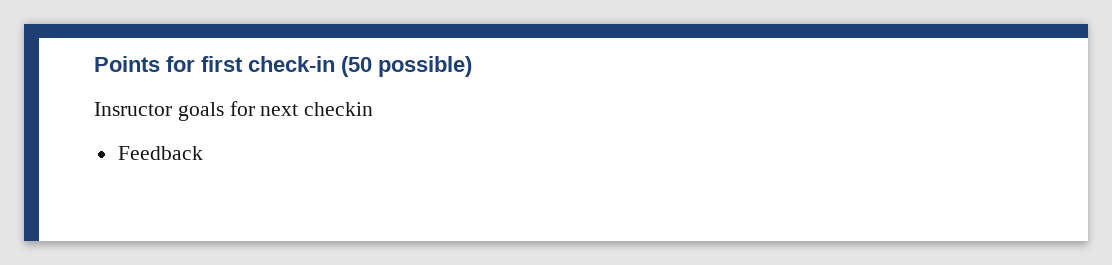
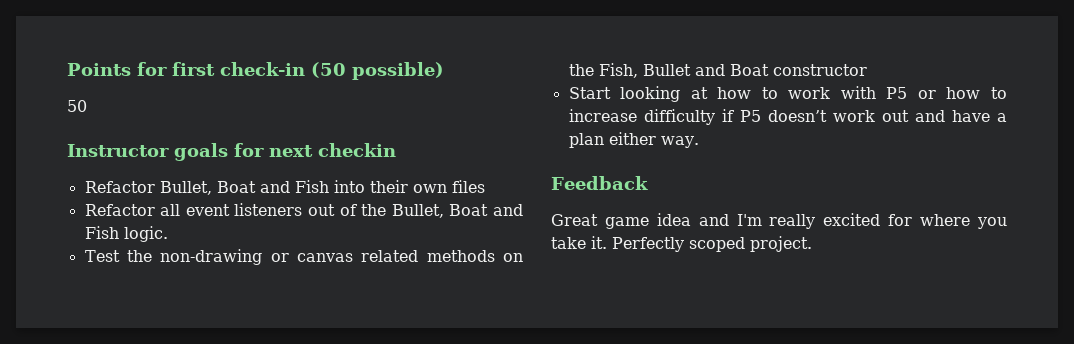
- Insructor goals for next checkin
+ 50
+ Instructor goals for next checkin
+ Refactor Bullet, Boat and Fish into their own files
+ Refactor all event listeners out of the Bullet, Boat and Fish logic.
+ Test the non-drawing or canvas related methods on the Fish, Bullet and Boat constructor
+ Start looking at how to work with P5 or how to increase difficulty if P5 doesn’t work out and have a plan either way.
  Feedback
+ Great game idea and I'm really excited for where you take it. Perfectly scoped project.

